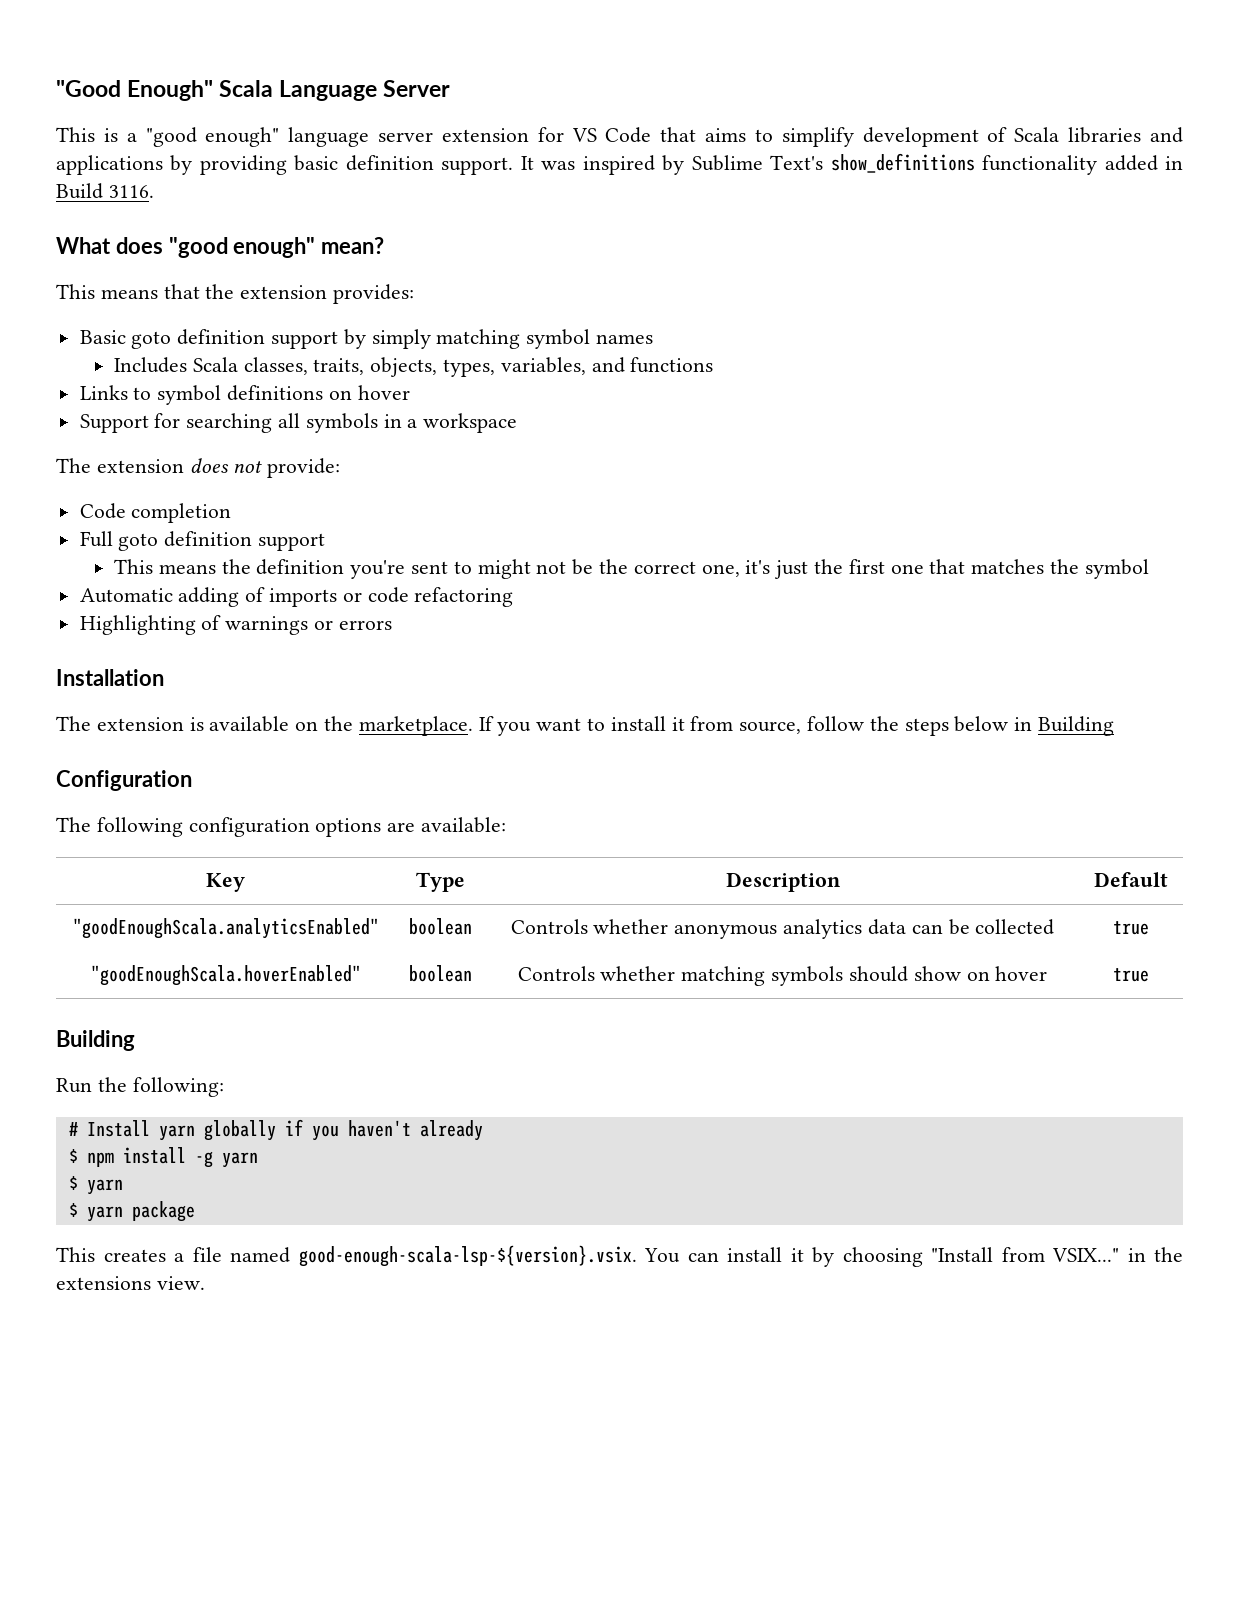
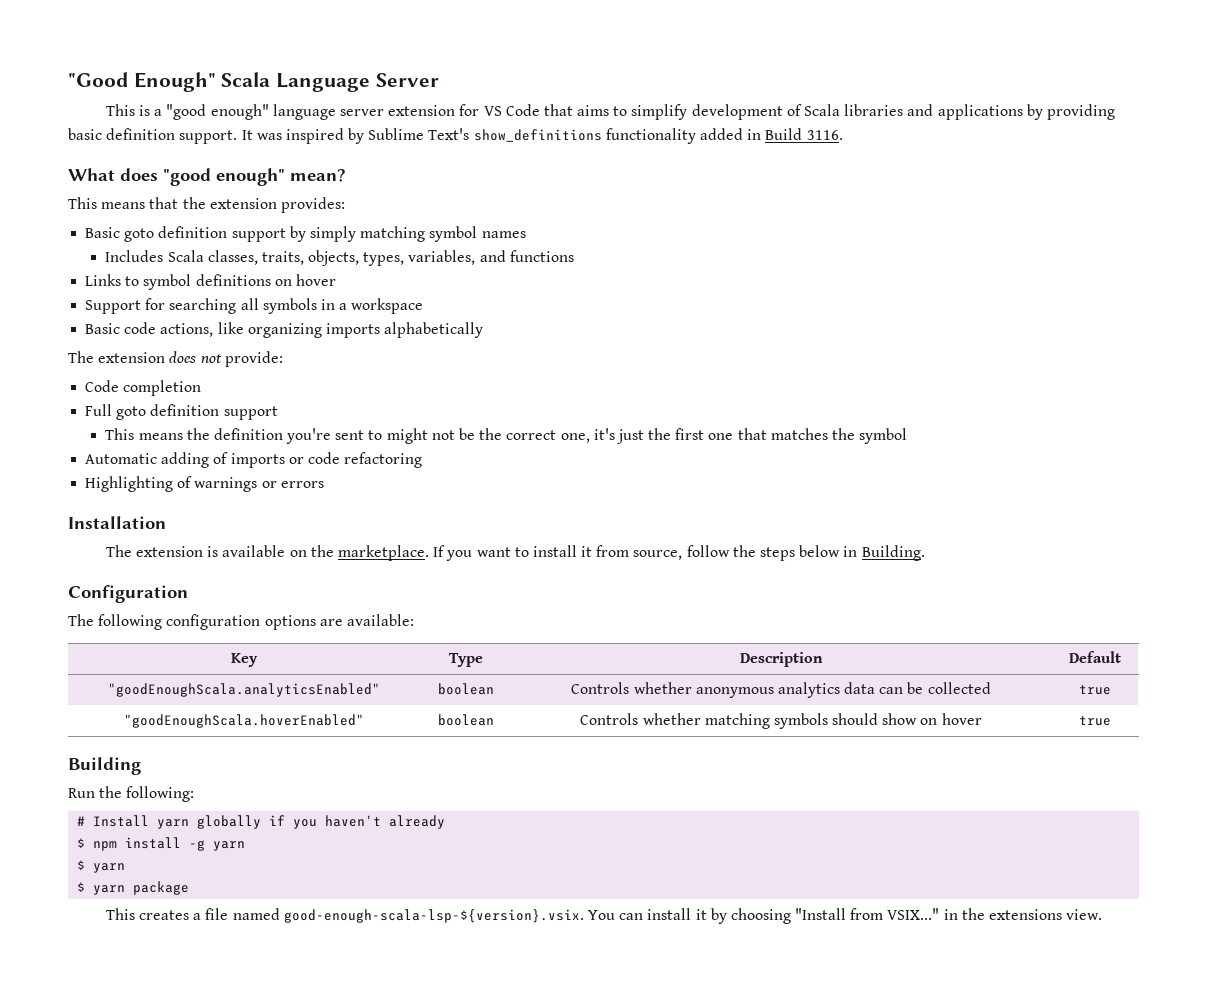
+ Basic code actions, like organizing imports alphabetically
- If you want to install it from source, follow the steps below in Building
+ If you want to install it from source, follow the steps below in Building.

